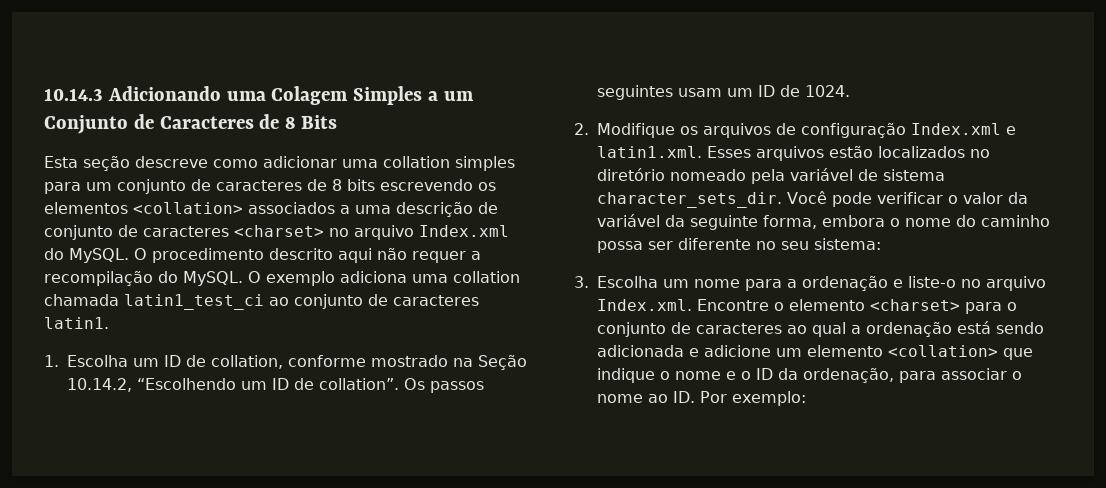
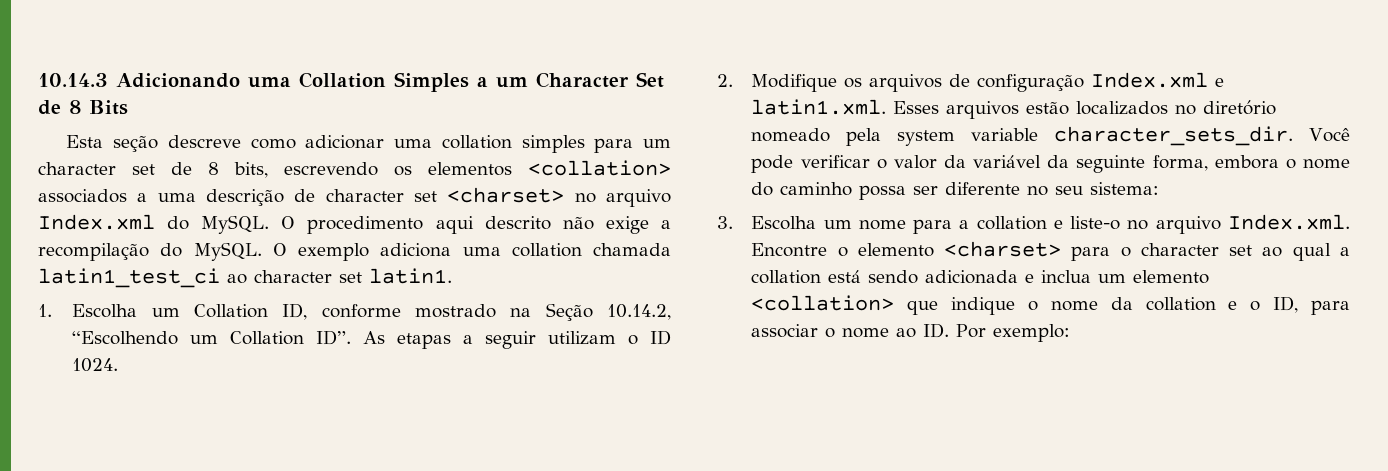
- 10.14.3 Adicionando uma Colagem Simples a um Conjunto de Caracteres de 8 Bits
+ 10.14.3 Adicionando uma Collation Simples a um Character Set de 8 Bits
- Esta seção descreve como adicionar uma collation simples para um conjunto de caracteres de 8 bits escrevendo os elementos <collation> associados a uma descrição de conjunto de caracteres <charset> no arquivo Index.xml do MySQL.
+ Esta seção descreve como adicionar uma collation simples para um character set de 8 bits, escrevendo os elementos <collation> associados a uma descrição de character set <charset> no arquivo Index.xml do MySQL.
- O procedimento descrito aqui não requer a recompilação do MySQL.
+ O procedimento aqui descrito não exige a recompilação do MySQL.
- O exemplo adiciona uma collation chamada latin1_test_ci ao conjunto de caracteres latin1.
+ O exemplo adiciona uma collation chamada latin1_test_ci ao character set latin1.
- 1. Escolha um ID de collation, conforme mostrado na Seção 10.14.2, “Escolhendo um ID de collation”. Os passos seguintes usam um ID de 1024.
+ 1. Escolha um Collation ID, conforme mostrado na Seção 10.14.2, “Escolhendo um Collation ID”. As etapas a seguir utilizam o ID 1024.
- 2. Modifique os arquivos de configuração Index.xml e latin1.xml. Esses arquivos estão localizados no diretório nomeado pela variável de sistema character_sets_dir.
+ 2. Modifique os arquivos de configuração Index.xml e latin1.xml. Esses arquivos estão localizados no diretório nomeado pela system variable character_sets_dir.
- 3. Escolha um nome para a ordenação e liste-o no arquivo Index.xml. Encontre o elemento <charset> para o conjunto de caracteres ao qual a ordenação está sendo adicionada e adicione um elemento <collation> que indique o nome e o ID da ordenação, para associar o nome ao ID. Por exemplo:
+ 3. Escolha um nome para a collation e liste-o no arquivo Index.xml. Encontre o elemento <charset> para o character set ao qual a collation está sendo adicionada e inclua um elemento <collation> que indique o nome da collation e o ID, para associar o nome ao ID. Por exemplo:

